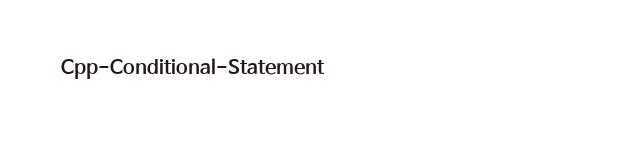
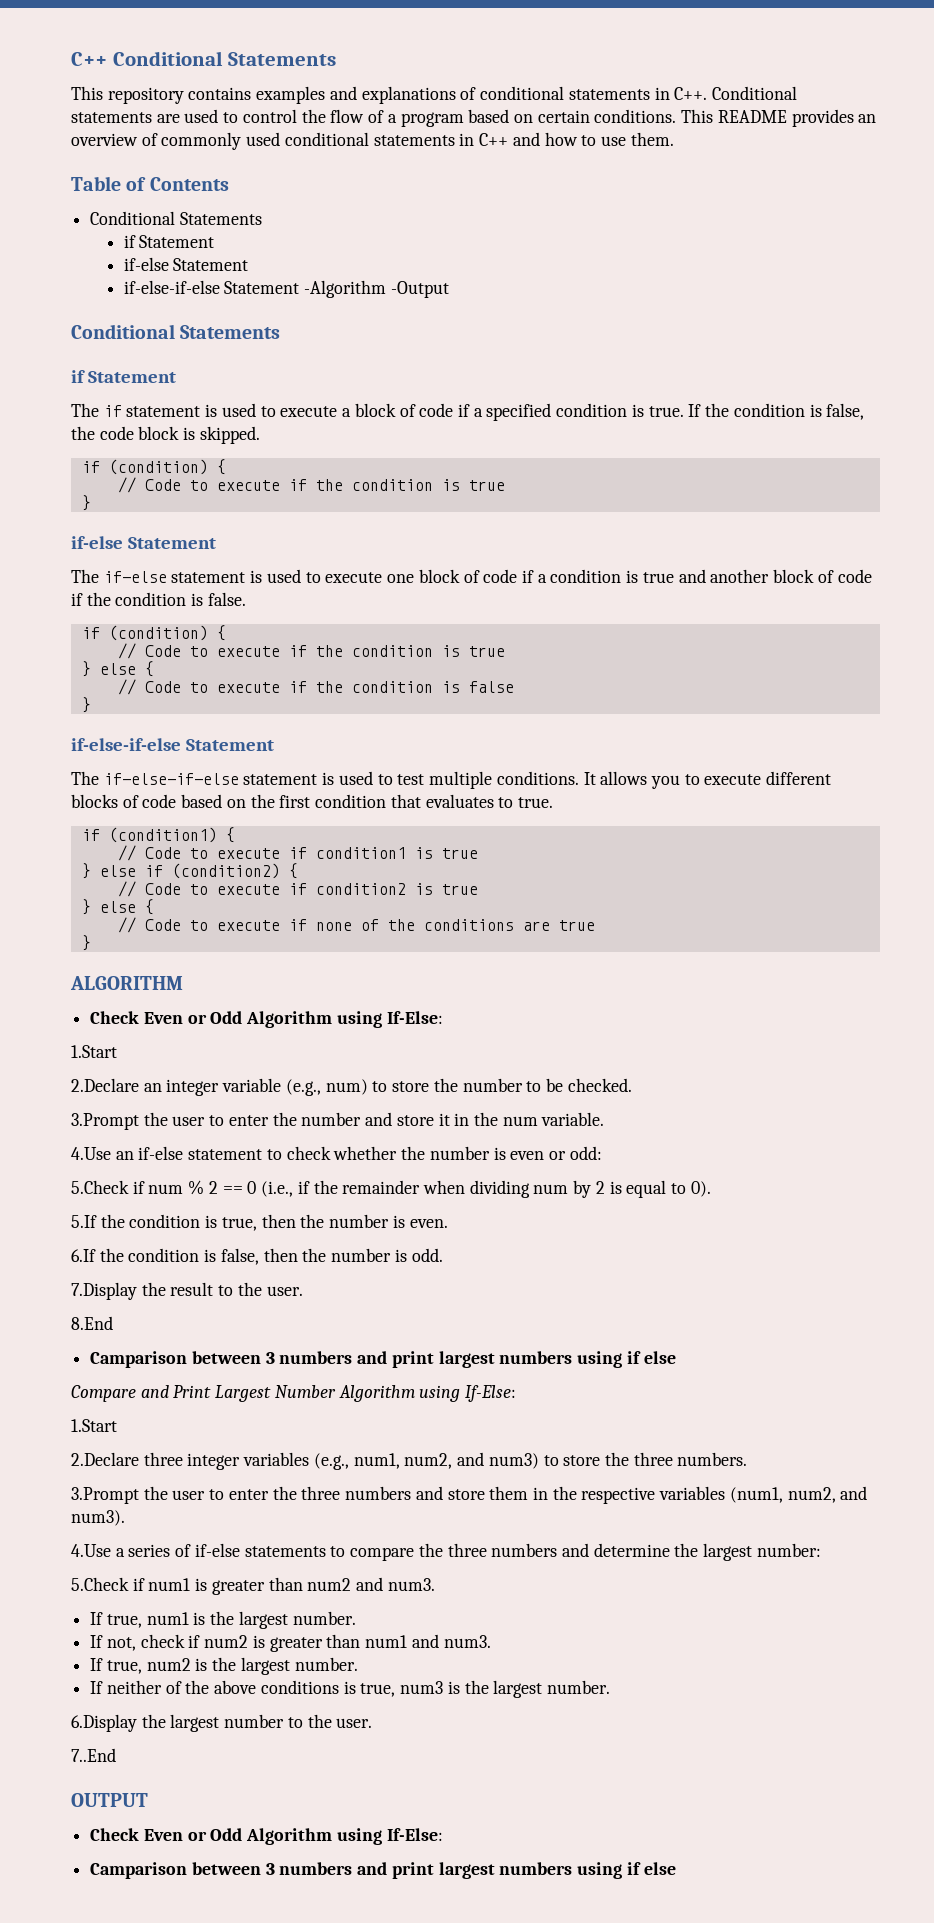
- Cpp-Conditional-Statement
+ C++ Conditional Statements
+ This repository contains examples and explanations of conditional statements in C++. Conditional statements are used to control the flow of a program based on certain conditions. This README provides an overview of commonly used conditional statements in C++ and how to use them.
+ Table of Contents
+ Conditional Statements
+ if Statement
+ if-else Statement
+ if-else-if-else Statement -Algorithm -Output
+ Conditional Statements
+ if Statement
+ The if statement is used to execute a block of code if a specified condition is true. If the condition is false, the code block is skipped.
+ if (condition) {
+ // Code to execute if the condition is true
+ }
+ if-else Statement
+ The if-else statement is used to execute one block of code if a condition is true and another block of code if the condition is false.
+ if (condition) {
+ // Code to execute if the condition is true
+ } else {
+ // Code to execute if the condition is false
+ }
+ if-else-if-else Statement
+ The if-else-if-else statement is used to test multiple conditions. It allows you to execute different blocks of code based on the first condition that evaluates to true.
+ if (condition1) {
+ // Code to execute if condition1 is true
+ } else if (condition2) {
+ // Code to execute if condition2 is true
+ } else {
+ // Code to execute if none of the conditions are true
+ }
+ ALGORITHM
+ Check Even or Odd Algorithm using If-Else:
+ 1.Start
+ 2.Declare an integer variable (e.g., num) to store the number to be checked.
+ 3.Prompt the user to enter the number and store it in the num variable.
+ 4.Use an if-else statement to check whether the number is even or odd:
+ 5.Check if num % 2 == 0 (i.e., if the remainder when dividing num by 2 is equal to 0).
+ 5.If the condition is true, then the number is even.
+ 6.If the condition is false, then the number is odd.
+ 7.Display the result to the user.
+ 8.End
+ Camparison between 3 numbers and print largest numbers using if else
+ Compare and Print Largest Number Algorithm using If-Else:
+ 1.Start
+ 2.Declare three integer variables (e.g., num1, num2, and num3) to store the three numbers.
+ 3.Prompt the user to enter the three numbers and store them in the respective variables (num1, num2, and num3).
+ 4.Use a series of if-else statements to compare the three numbers and determine the largest number:
+ 5.Check if num1 is greater than num2 and num3.
+ If true, num1 is the largest number.
+ If not, check if num2 is greater than num1 and num3.
+ If true, num2 is the largest number.
+ If neither of the above conditions is true, num3 is the largest number.
+ 6.Display the largest number to the user.
+ 7..End
+ OUTPUT
+ Check Even or Odd Algorithm using If-Else:
+ Camparison between 3 numbers and print largest numbers using if else

